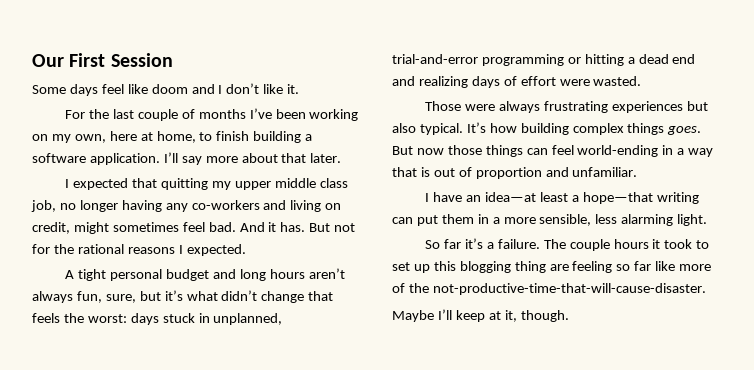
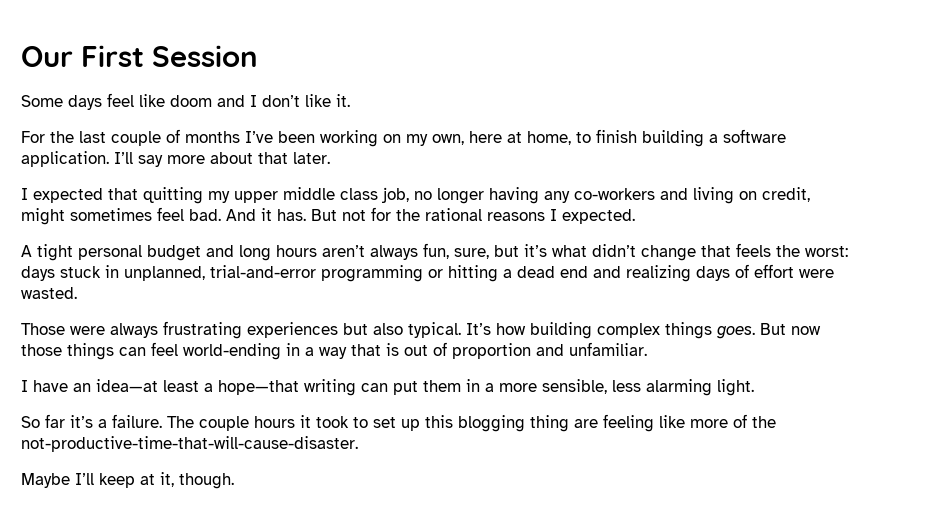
- The couple hours it took to set up this blogging thing are feeling so far like more of the not-productive-time-that-will-cause-disaster.
+ The couple hours it took to set up this blogging thing are feeling like more of the not-productive-time-that-will-cause-disaster.

